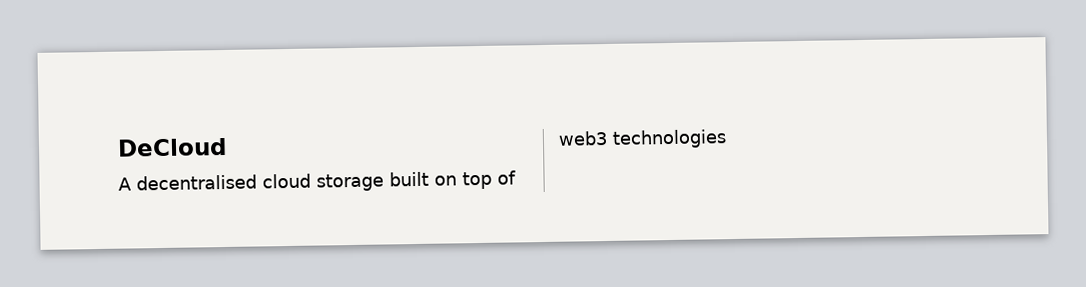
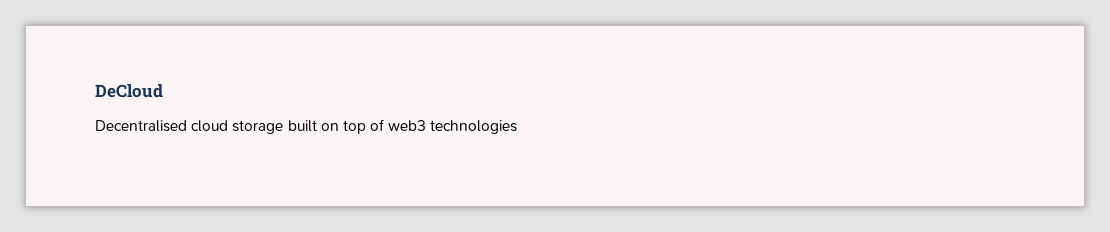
- A decentralised cloud storage built on top of web3 technologies
+ Decentralised cloud storage built on top of web3 technologies

